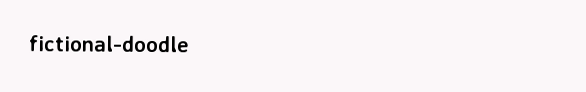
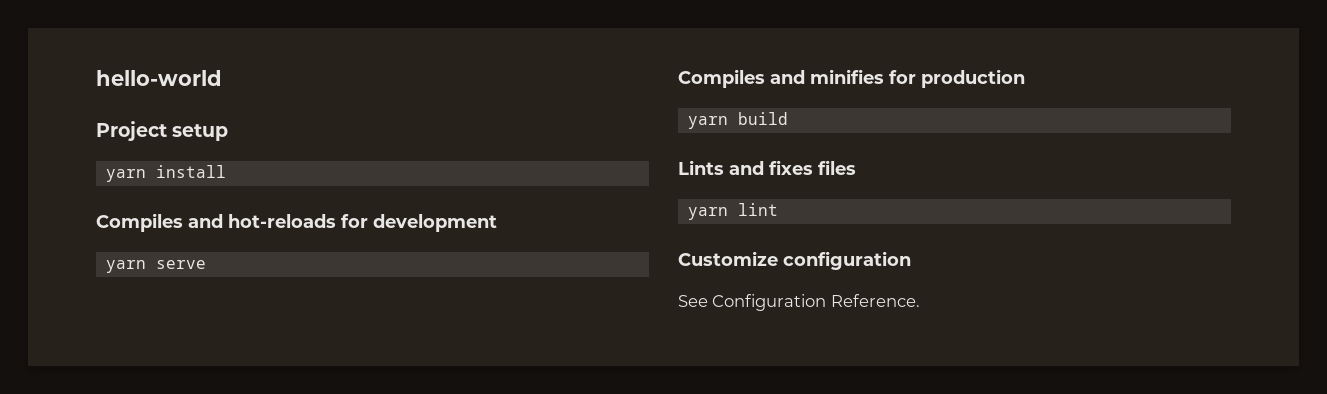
- fictional-doodle
+ hello-world
+ Project setup
+ yarn install
+ Compiles and hot-reloads for development
+ yarn serve
+ Compiles and minifies for production
+ yarn build
+ Lints and fixes files
+ yarn lint
+ Customize configuration
+ See Configuration Reference.

